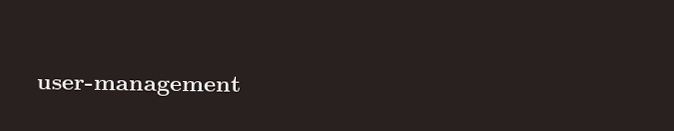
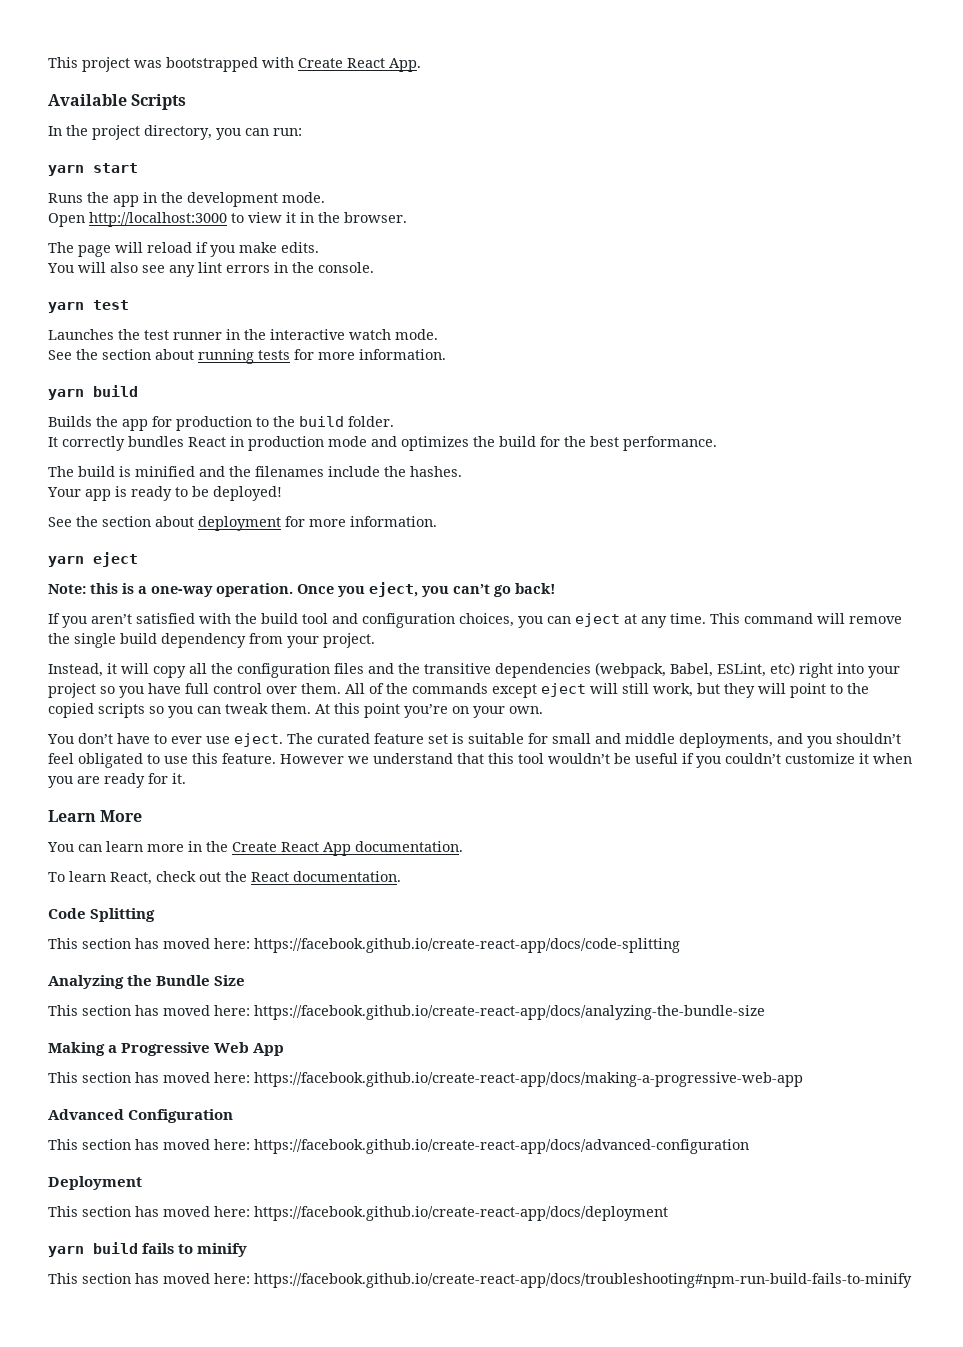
- user-management
+ This project was bootstrapped with Create React App.
+ Available Scripts
+ In the project directory, you can run:
+ yarn start
+ Runs the app in the development mode.
+ Open http://localhost:3000 to view it in the browser.
+ The page will reload if you make edits.
+ You will also see any lint errors in the console.
+ yarn test
+ Launches the test runner in the interactive watch mode.
+ See the section about running tests for more information.
+ yarn build
+ Builds the app for production to the build folder.
+ It correctly bundles React in production mode and optimizes the build for the best performance.
+ The build is minified and the filenames include the hashes.
+ Your app is ready to be deployed!
+ See the section about deployment for more information.
+ yarn eject
+ Note: this is a one-way operation. Once you eject, you can’t go back!
+ If you aren’t satisfied with the build tool and configuration choices, you can eject at any time. This command will remove the single build dependency from your project.
+ Instead, it will copy all the configuration files and the transitive dependencies (webpack, Babel, ESLint, etc) right into your project so you have full control over them. All of the commands except eject will still work, but they will point to the copied scripts so you can tweak them. At this point you’re on your own.
+ You don’t have to ever use eject. The curated feature set is suitable for small and middle deployments, and you shouldn’t feel obligated to use this feature. However we understand that this tool wouldn’t be useful if you couldn’t customize it when you are ready for it.
+ Learn More
+ You can learn more in the Create React App documentation.
+ To learn React, check out the React documentation.
+ Code Splitting
+ This section has moved here: https://facebook.github.io/create-react-app/docs/code-splitting
+ Analyzing the Bundle Size
+ This section has moved here: https://facebook.github.io/create-react-app/docs/analyzing-the-bundle-size
+ Making a Progressive Web App
+ This section has moved here: https://facebook.github.io/create-react-app/docs/making-a-progressive-web-app
+ Advanced Configuration
+ This section has moved here: https://facebook.github.io/create-react-app/docs/advanced-configuration
+ Deployment
+ This section has moved here: https://facebook.github.io/create-react-app/docs/deployment
+ yarn build fails to minify
+ This section has moved here: https://facebook.github.io/create-react-app/docs/troubleshooting#npm-run-build-fails-to-minify

